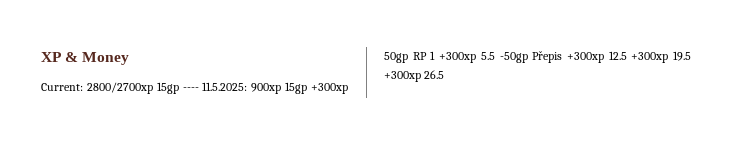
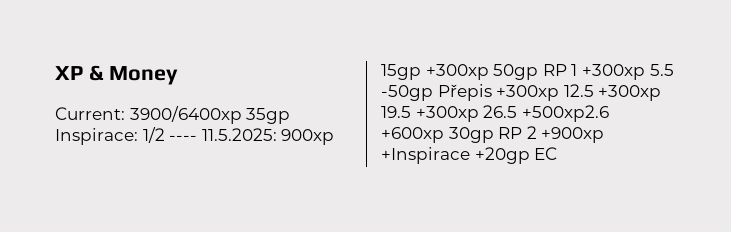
- Current: 2800/2700xp 15gp ---- 11.5.2025: 900xp 15gp +300xp 50gp RP 1 +300xp 5.5 -50gp Přepis +300xp 12.5 +300xp 19.5 +300xp 26.5
+ Current: 3900/6400xp 35gp Inspirace: 1/2 ---- 11.5.2025: 900xp 15gp +300xp 50gp RP 1 +300xp 5.5 -50gp Přepis +300xp 12.5 +300xp 19.5 +300xp 26.5 +500xp2.6 +600xp 30gp RP 2 +900xp +Inspirace +20gp EC

